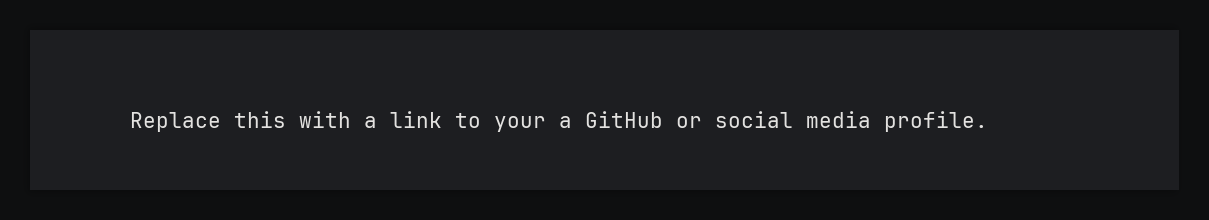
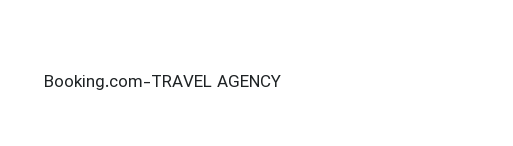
- Replace this with a link to your a GitHub or social media profile.
+ Booking.com-TRAVEL AGENCY

